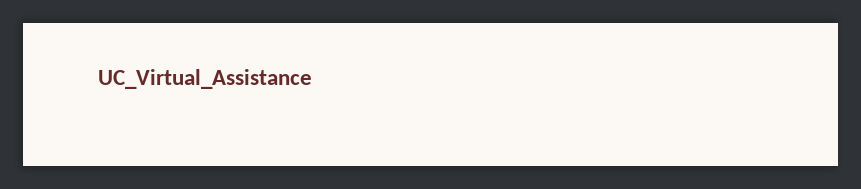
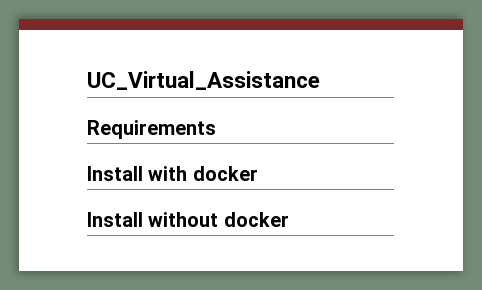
+ Requirements
+ Install with docker
+ Install without docker

